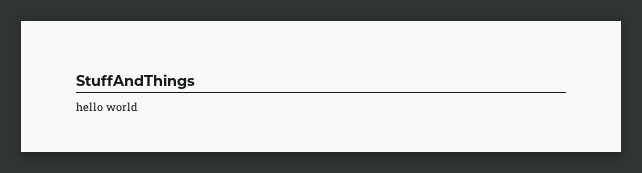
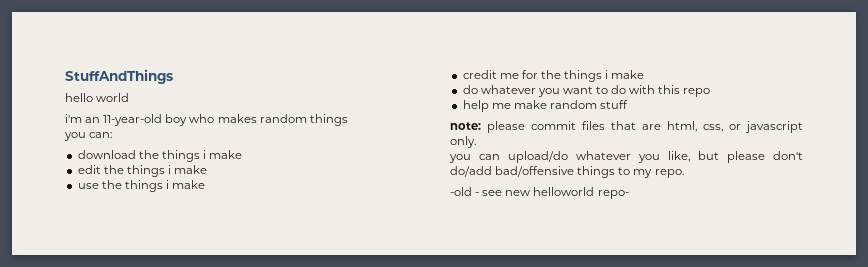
+ i'm an 11-year-old boy who makes random things
+ you can:
+ download the things i make
+ edit the things i make
+ use the things i make
+ credit me for the things i make
+ do whatever you want to do with this repo
+ help me make random stuff
+ note: please commit files that are html, css, or javascript only.
+ you can upload/do whatever you like, but please don't do/add bad/offensive things to my repo.
+ -old - see new helloworld repo-

